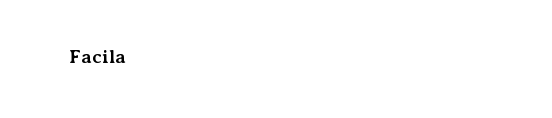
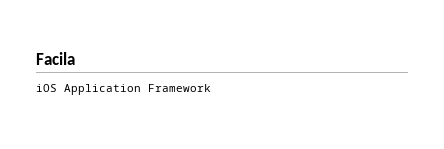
+ iOS Application Framework

